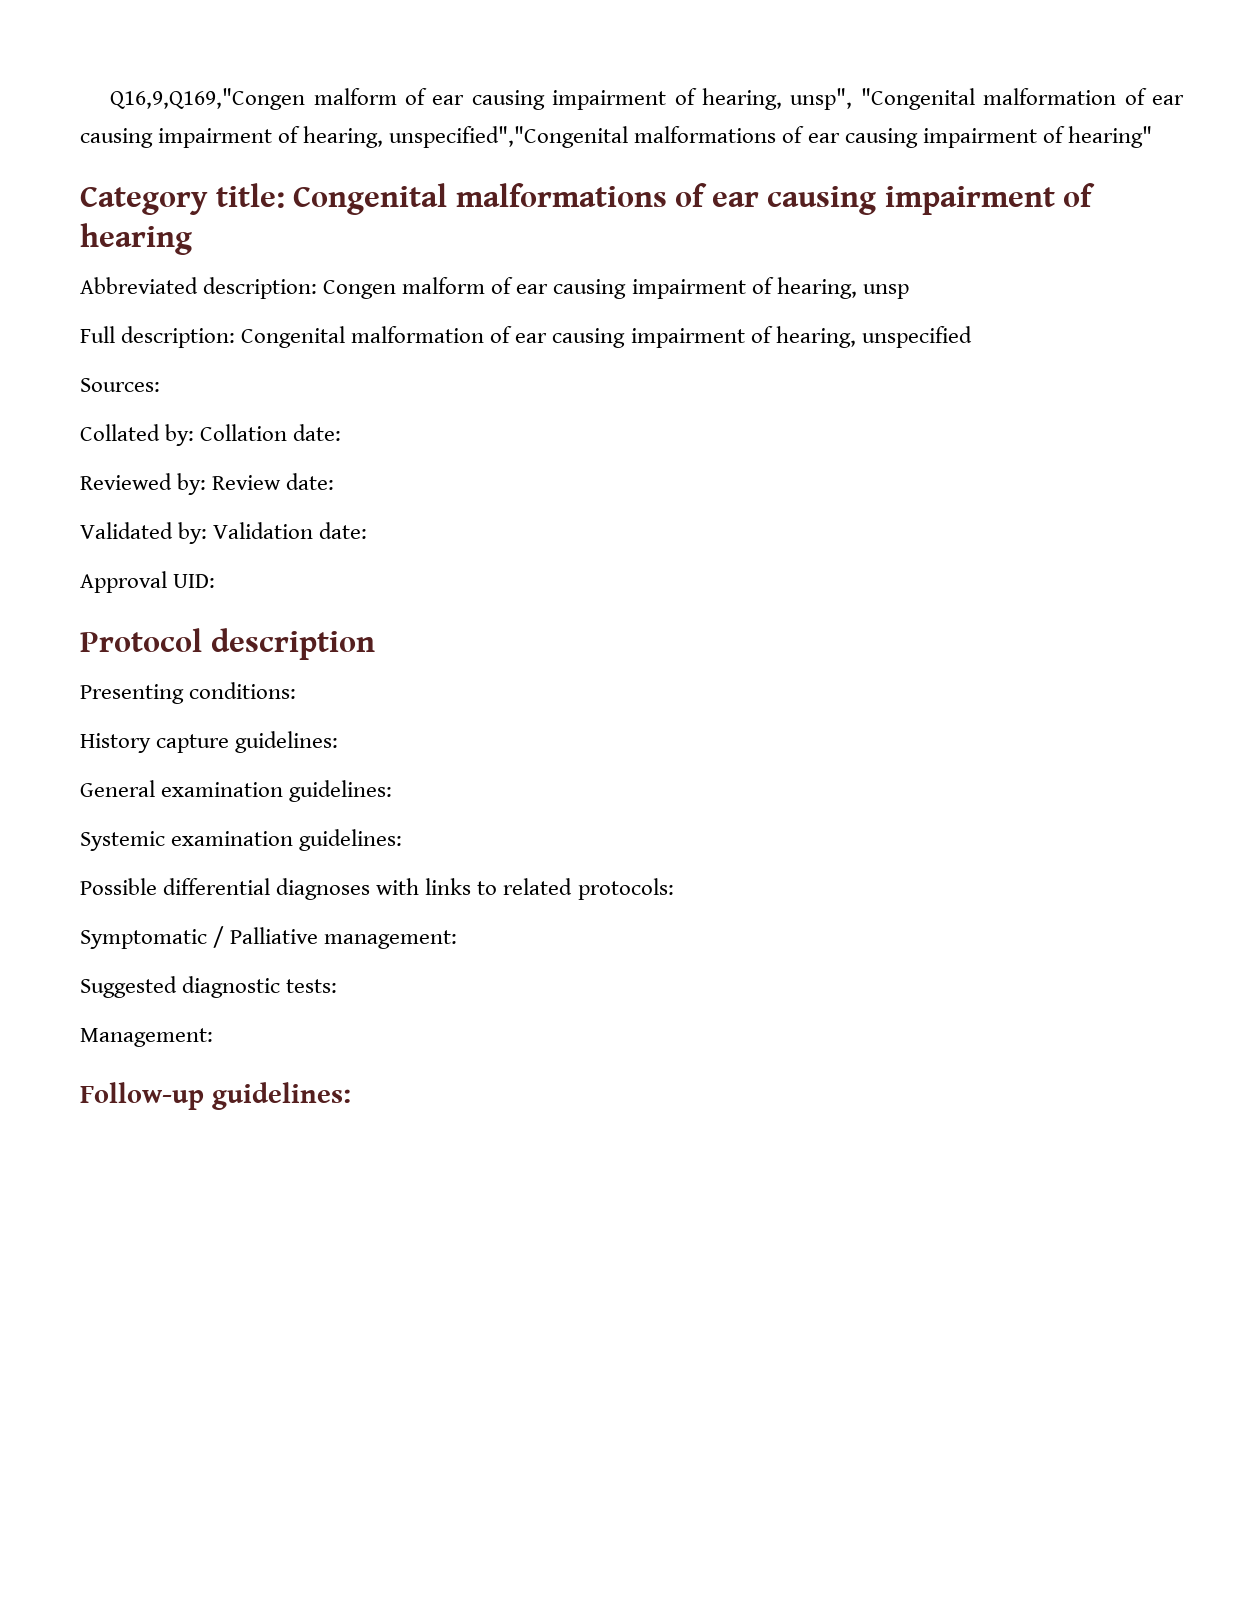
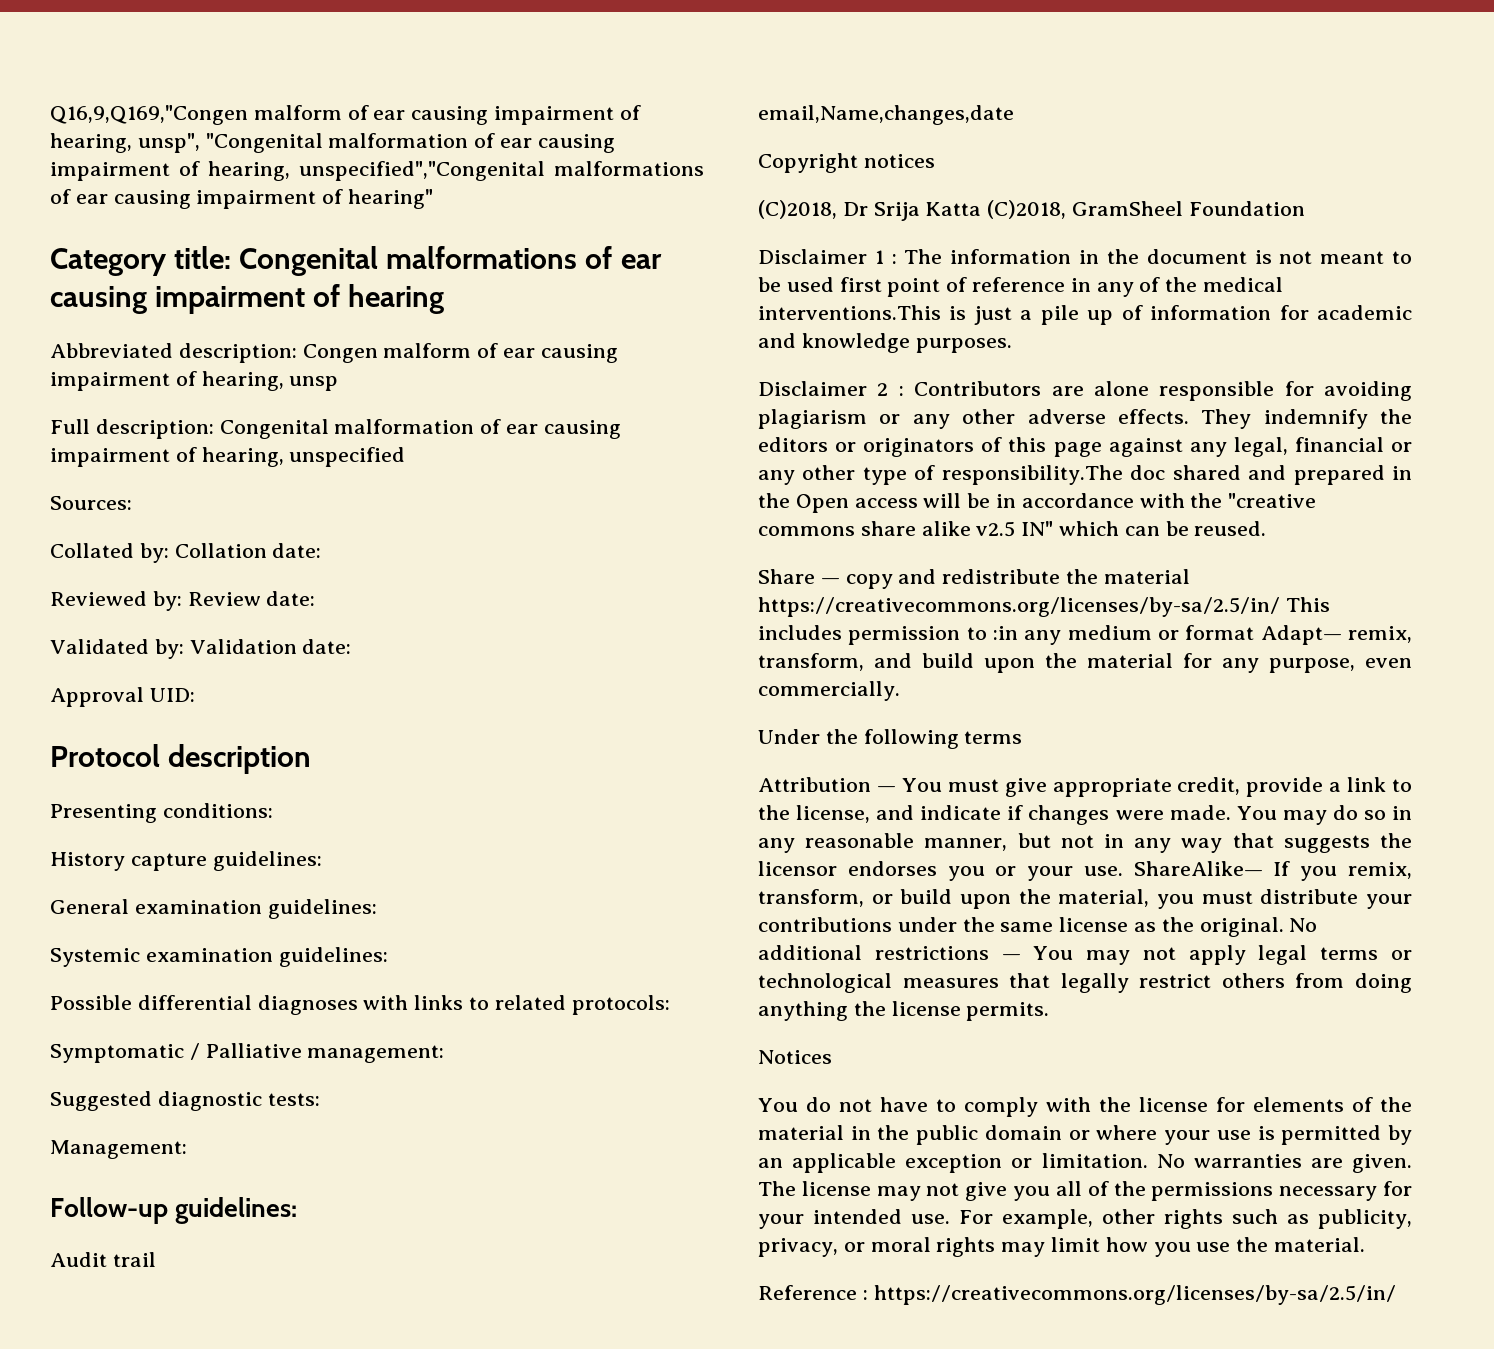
+ Audit trail
+ email,Name,changes,date
+ Copyright notices
+ (C)2018, Dr Srija Katta (C)2018, GramSheel Foundation
+ Disclaimer 1 : The information in the document is not meant to be used first point of reference in any of the medical interventions.This is just a pile up of information for academic and knowledge purposes.
+ Disclaimer 2 : Contributors are alone responsible for avoiding plagiarism or any other adverse effects. They indemnify the editors or originators of this page against any legal, financial or any other type of responsibility.The doc shared and prepared in the Open access will be in accordance with the "creative commons share alike v2.5 IN" which can be reused.
+ Share — copy and redistribute the material https://creativecommons.org/licenses/by-sa/2.5/in/ This includes permission to :in any medium or format Adapt— remix, transform, and build upon the material for any purpose, even commercially.
+ Under the following terms
+ Attribution — You must give appropriate credit, provide a link to the license, and indicate if changes were made. You may do so in any reasonable manner, but not in any way that suggests the licensor endorses you or your use. ShareAlike— If you remix, transform, or build upon the material, you must distribute your contributions under the same license as the original. No additional restrictions — You may not apply legal terms or technological measures that legally restrict others from doing anything the license permits.
+ Notices
+ You do not have to comply with the license for elements of the material in the public domain or where your use is permitted by an applicable exception or limitation. No warranties are given. The license may not give you all of the permissions necessary for your intended use. For example, other rights such as publicity, privacy, or moral rights may limit how you use the material.
+ Reference : https://creativecommons.org/licenses/by-sa/2.5/in/

